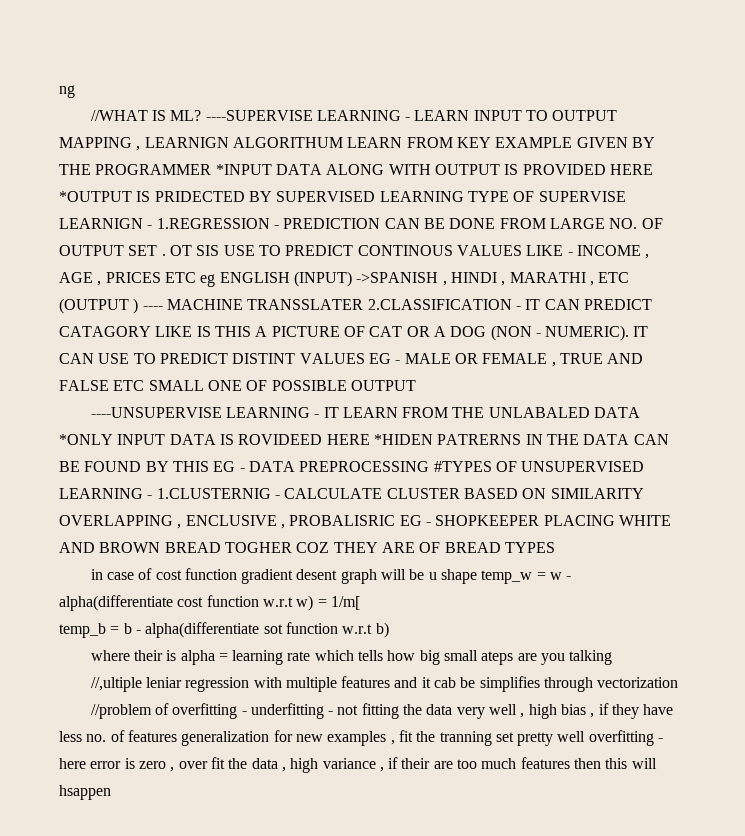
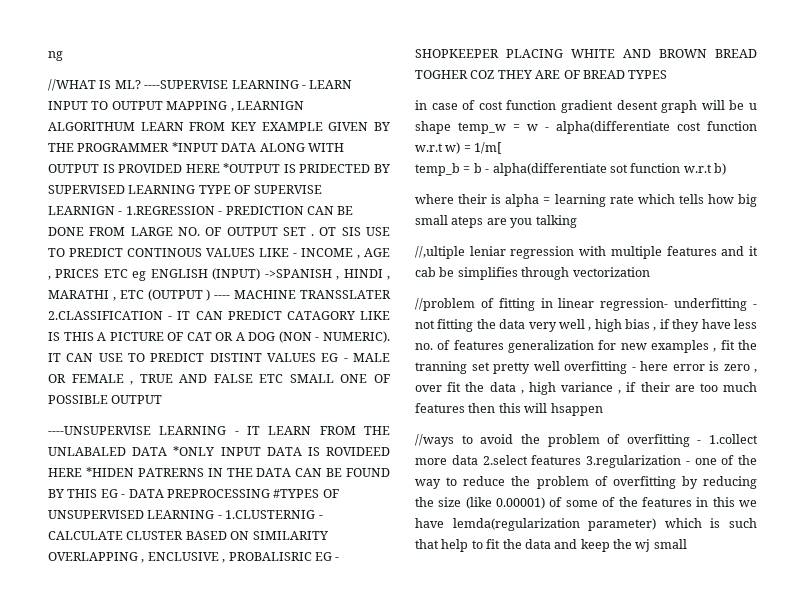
- //problem of overfitting - underfitting - not fitting the data very well , high bias , if they have less no. of features generalization for new examples , fit the tranning set pretty well overfitting - here error is zero , over fit the data , high variance , if their are too much features then this will hsappen
+ //problem of fitting in linear regression- underfitting - not fitting the data very well , high bias , if they have less no. of features generalization for new examples , fit the tranning set pretty well overfitting - here error is zero , over fit the data , high variance , if their are too much features then this will hsappen
+ //ways to avoid the problem of overfitting - 1.collect more data 2.select features 3.regularization - one of the way to reduce the problem of overfitting by reducing the size (like 0.00001) of some of the features in this we have lemda(regularization parameter) which is such that help to fit the data and keep the wj small

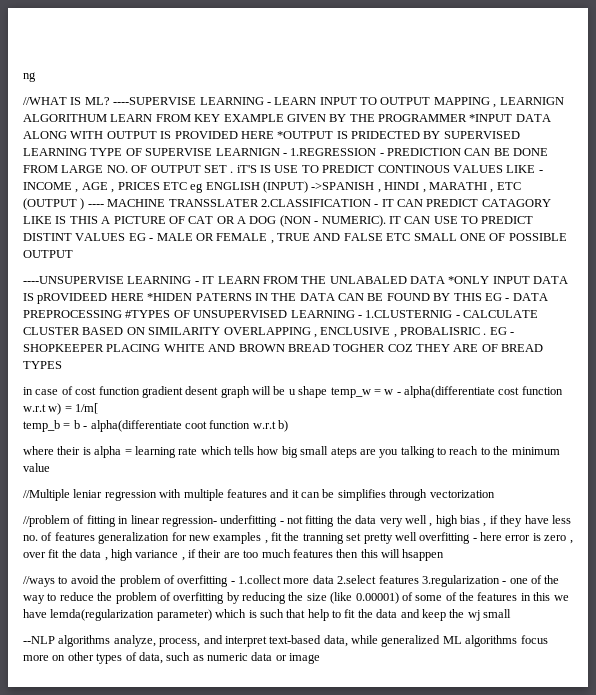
- ----SUPERVISE LEARNING - LEARN INPUT TO OUTPUT MAPPING , LEARNIGN ALGORITHUM LEARN FROM KEY EXAMPLE GIVEN BY THE PROGRAMMER *INPUT DATA ALONG WITH OUTPUT IS PROVIDED HERE *OUTPUT IS PRIDECTED BY SUPERVISED LEARNING TYPE OF SUPERVISE LEARNIGN - 1.REGRESSION - PREDICTION CAN BE DONE FROM LARGE NO. OF OUTPUT SET . OT SIS USE TO PREDICT CONTINOUS VALUES LIKE - INCOME , AGE , PRICES ETC eg ENGLISH (INPUT) ->SPANISH , HINDI , MARATHI , ETC (OUTPUT ) ---- MACHINE TRANSSLATER 2.CLASSIFICATION - IT CAN PREDICT CATAGORY LIKE IS THIS A PICTURE OF CAT OR A DOG (NON - NUMERIC).
+ ----SUPERVISE LEARNING - LEARN INPUT TO OUTPUT MAPPING , LEARNIGN ALGORITHUM LEARN FROM KEY EXAMPLE GIVEN BY THE PROGRAMMER *INPUT DATA ALONG WITH OUTPUT IS PROVIDED HERE *OUTPUT IS PRIDECTED BY SUPERVISED LEARNING TYPE OF SUPERVISE LEARNIGN - 1.REGRESSION - PREDICTION CAN BE DONE FROM LARGE NO. OF OUTPUT SET . iT'S IS USE TO PREDICT CONTINOUS VALUES LIKE - INCOME , AGE , PRICES ETC eg ENGLISH (INPUT) ->SPANISH , HINDI , MARATHI , ETC (OUTPUT ) ---- MACHINE TRANSSLATER 2.CLASSIFICATION - IT CAN PREDICT CATAGORY LIKE IS THIS A PICTURE OF CAT OR A DOG (NON - NUMERIC).
- ----UNSUPERVISE LEARNING - IT LEARN FROM THE UNLABALED DATA *ONLY INPUT DATA IS ROVIDEED HERE *HIDEN PATRERNS IN THE DATA CAN BE FOUND BY THIS EG - DATA PREPROCESSING #TYPES OF UNSUPERVISED LEARNING - 1.CLUSTERNIG - CALCULATE CLUSTER BASED ON SIMILARITY OVERLAPPING , ENCLUSIVE , PROBALISRIC EG - SHOPKEEPER PLACING WHITE AND BROWN BREAD TOGHER COZ THEY ARE OF BREAD TYPES
+ ----UNSUPERVISE LEARNING - IT LEARN FROM THE UNLABALED DATA *ONLY INPUT DATA IS pROVIDEED HERE *HIDEN PATERNS IN THE DATA CAN BE FOUND BY THIS EG - DATA PREPROCESSING #TYPES OF UNSUPERVISED LEARNING - 1.CLUSTERNIG - CALCULATE CLUSTER BASED ON SIMILARITY OVERLAPPING , ENCLUSIVE , PROBALISRIC . EG - SHOPKEEPER PLACING WHITE AND BROWN BREAD TOGHER COZ THEY ARE OF BREAD TYPES
- temp_b = b - alpha(differentiate sot function w.r.t b)
+ temp_b = b - alpha(differentiate coot function w.r.t b)
- where their is alpha = learning rate which tells how big small ateps are you talking
- //,ultiple leniar regression with multiple features and it cab be simplifies through vectorization
+ where their is alpha = learning rate which tells how big small ateps are you talking to reach to the minimum value
+ //Multiple leniar regression with multiple features and it can be simplifies through vectorization
+ --NLP algorithms analyze, process, and interpret text-based data, while generalized ML algorithms focus more on other types of data, such as numeric data or image

